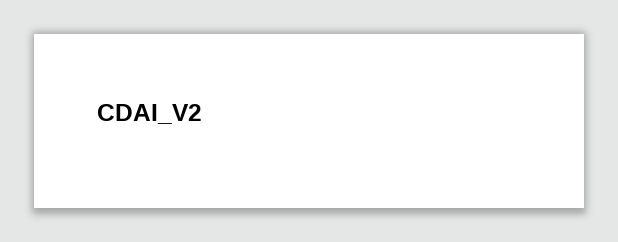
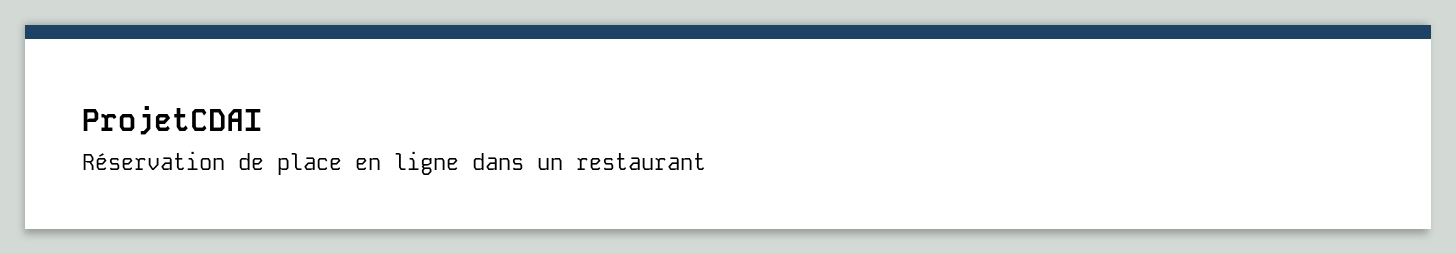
- CDAI_V2
+ ProjetCDAI
+ Réservation de place en ligne dans un restaurant

